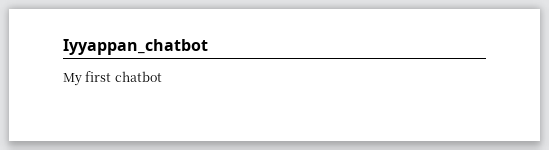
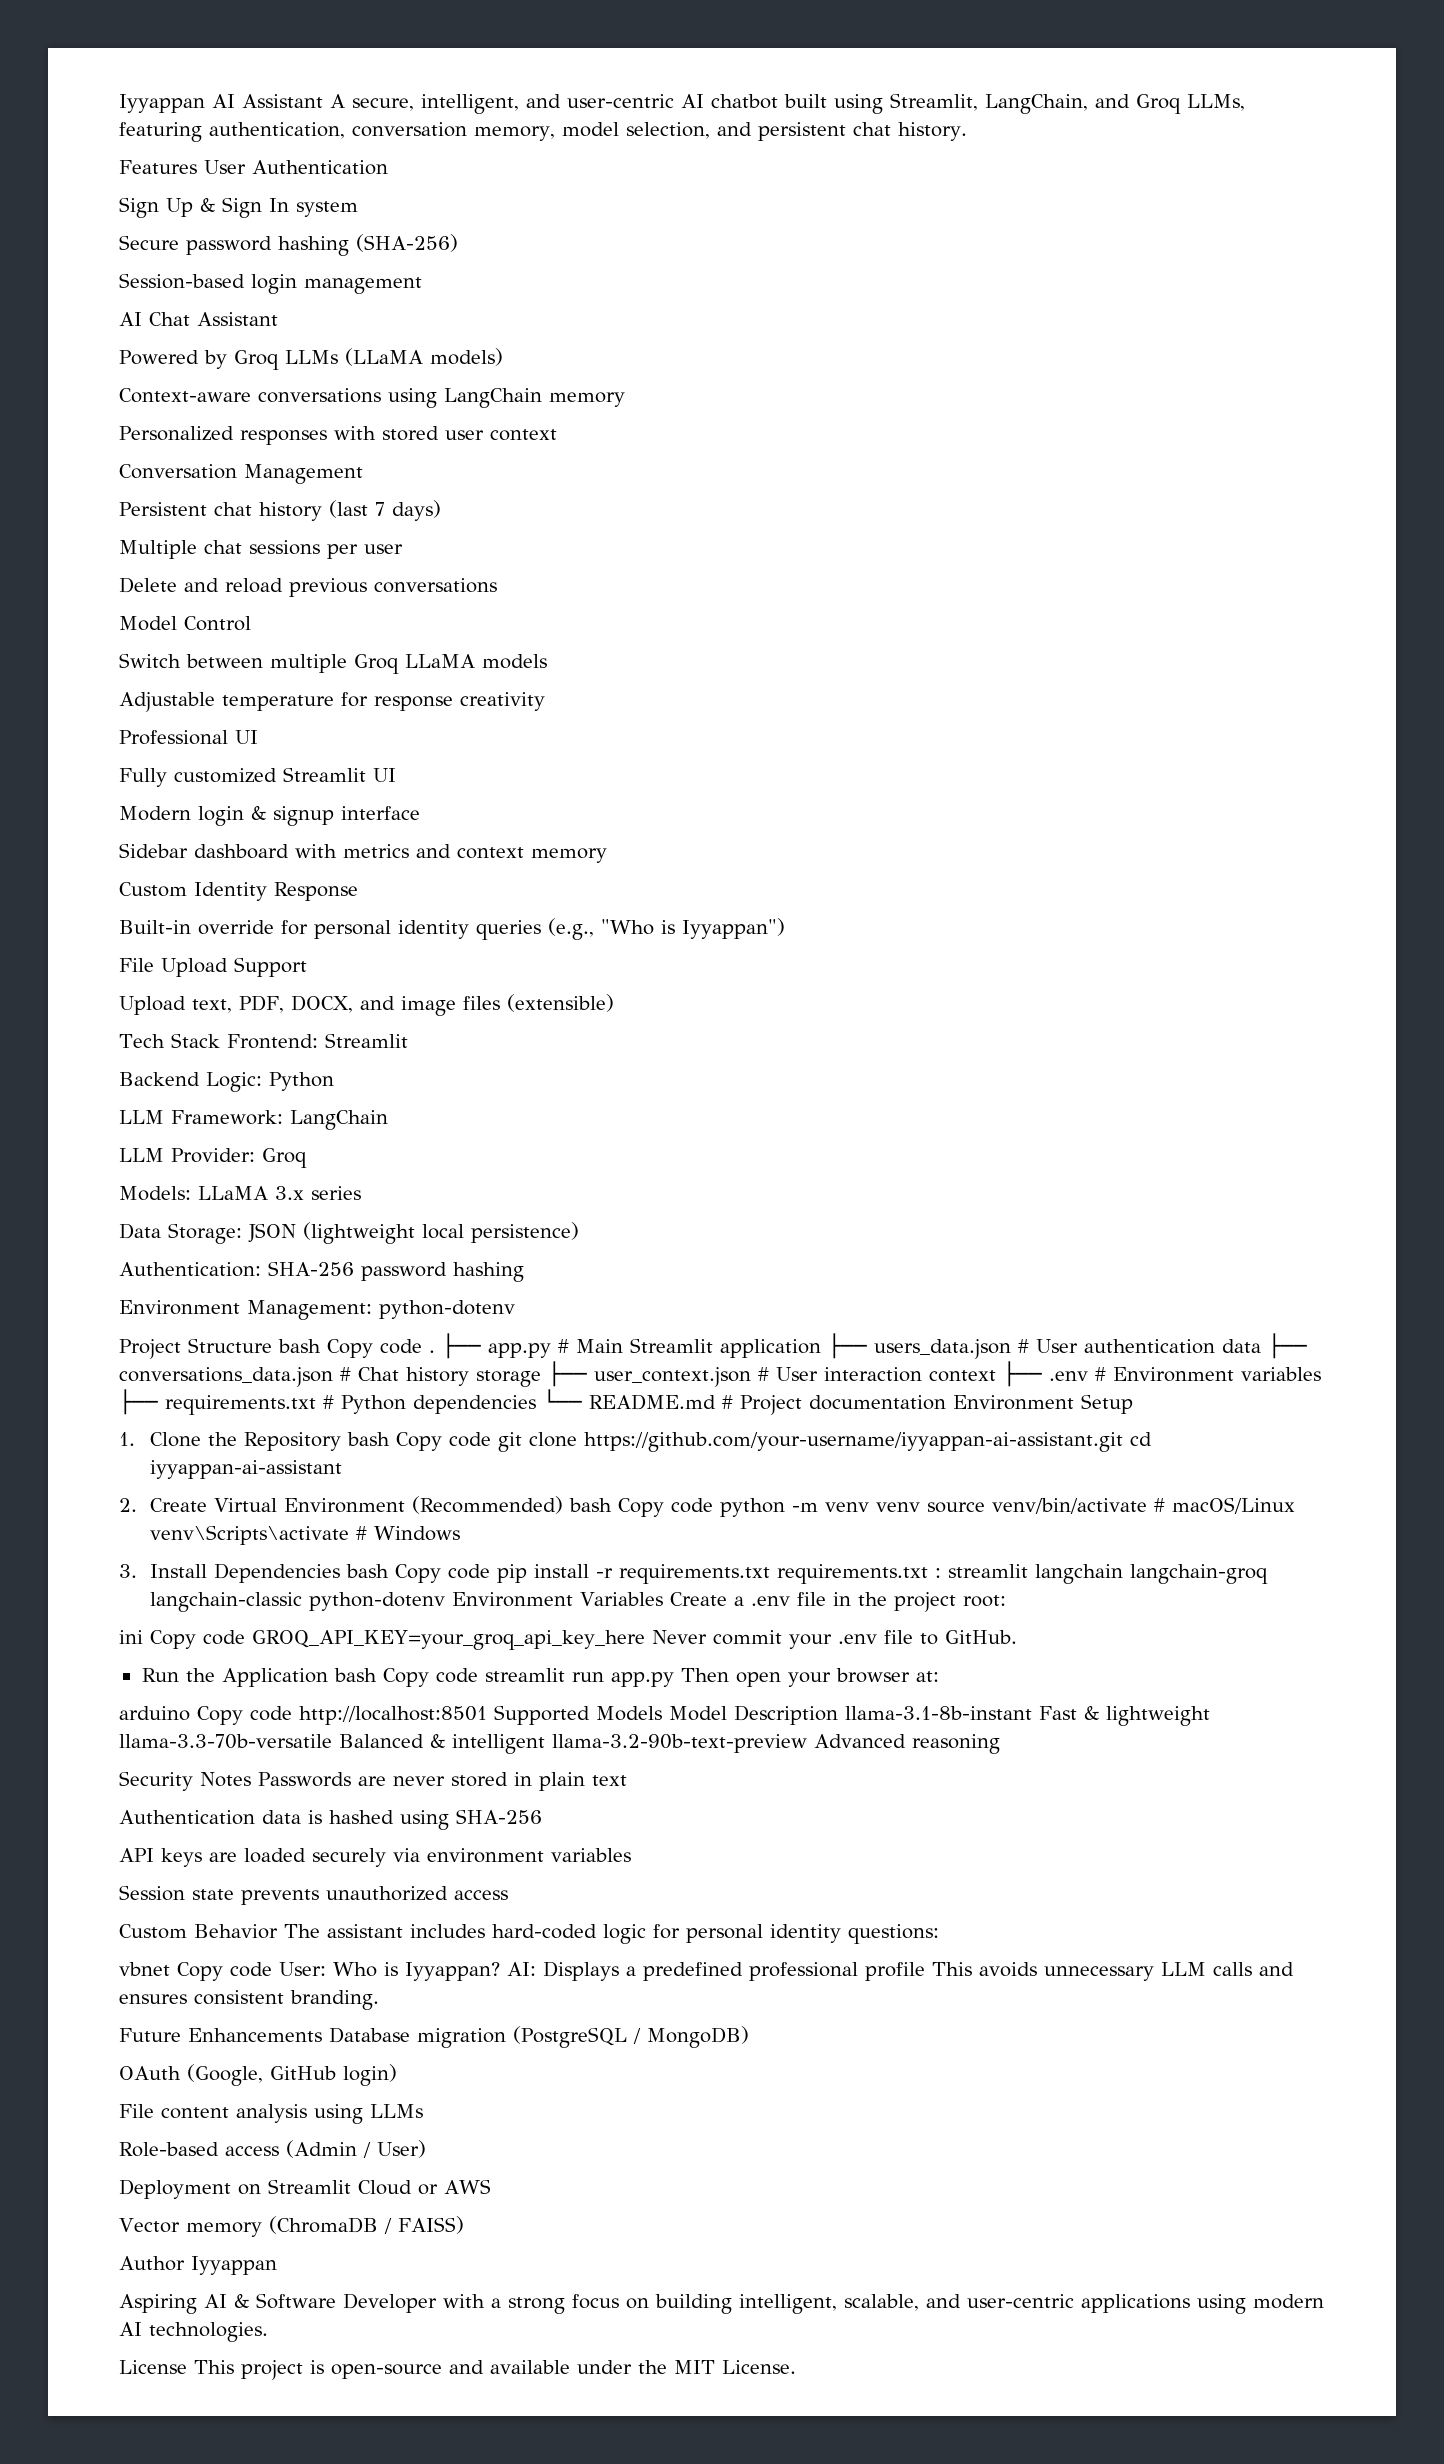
- Iyyappan_chatbot
- My first chatbot
+ Iyyappan AI Assistant A secure, intelligent, and user-centric AI chatbot built using Streamlit, LangChain, and Groq LLMs, featuring authentication, conversation memory, model selection, and persistent chat history.
+ Features User Authentication
+ Sign Up & Sign In system
+ Secure password hashing (SHA-256)
+ Session-based login management
+ AI Chat Assistant
+ Powered by Groq LLMs (LLaMA models)
+ Context-aware conversations using LangChain memory
+ Personalized responses with stored user context
+ Conversation Management
+ Persistent chat history (last 7 days)
+ Multiple chat sessions per user
+ Delete and reload previous conversations
+ Model Control
+ Switch between multiple Groq LLaMA models
+ Adjustable temperature for response creativity
+ Professional UI
+ Fully customized Streamlit UI
+ Modern login & signup interface
+ Sidebar dashboard with metrics and context memory
+ Custom Identity Response
+ Built-in override for personal identity queries (e.g., "Who is Iyyappan")
+ File Upload Support
+ Upload text, PDF, DOCX, and image files (extensible)
+ Tech Stack Frontend: Streamlit
+ Backend Logic: Python
+ LLM Framework: LangChain
+ LLM Provider: Groq
+ Models: LLaMA 3.x series
+ Data Storage: JSON (lightweight local persistence)
+ Authentication: SHA-256 password hashing
+ Environment Management: python-dotenv
+ Project Structure bash Copy code . ├── app.py # Main Streamlit application ├── users_data.json # User authentication data ├── conversations_data.json # Chat history storage ├── user_context.json # User interaction context ├── .env # Environment variables ├── requirements.txt # Python dependencies └── README.md # Project documentation Environment Setup
+ 1. Clone the Repository bash Copy code git clone https://github.com/your-username/iyyappan-ai-assistant.git cd iyyappan-ai-assistant
+ 2. Create Virtual Environment (Recommended) bash Copy code python -m venv venv source venv/bin/activate # macOS/Linux venv\Scripts\activate # Windows
+ 3. Install Dependencies bash Copy code pip install -r requirements.txt requirements.txt : streamlit langchain langchain-groq langchain-classic python-dotenv Environment Variables Create a .env file in the project root:
+ ini Copy code GROQ_API_KEY=your_groq_api_key_here Never commit your .env file to GitHub.
+ Run the Application bash Copy code streamlit run app.py Then open your browser at:
+ arduino Copy code http://localhost:8501 Supported Models Model Description llama-3.1-8b-instant Fast & lightweight llama-3.3-70b-versatile Balanced & intelligent llama-3.2-90b-text-preview Advanced reasoning
+ Security Notes Passwords are never stored in plain text
+ Authentication data is hashed using SHA-256
+ API keys are loaded securely via environment variables
+ Session state prevents unauthorized access
+ Custom Behavior The assistant includes hard-coded logic for personal identity questions:
+ vbnet Copy code User: Who is Iyyappan? AI: Displays a predefined professional profile This avoids unnecessary LLM calls and ensures consistent branding.
+ Future Enhancements Database migration (PostgreSQL / MongoDB)
+ OAuth (Google, GitHub login)
+ File content analysis using LLMs
+ Role-based access (Admin / User)
+ Deployment on Streamlit Cloud or AWS
+ Vector memory (ChromaDB / FAISS)
+ Author Iyyappan
+ Aspiring AI & Software Developer with a strong focus on building intelligent, scalable, and user-centric applications using modern AI technologies.
+ License This project is open-source and available under the MIT License.

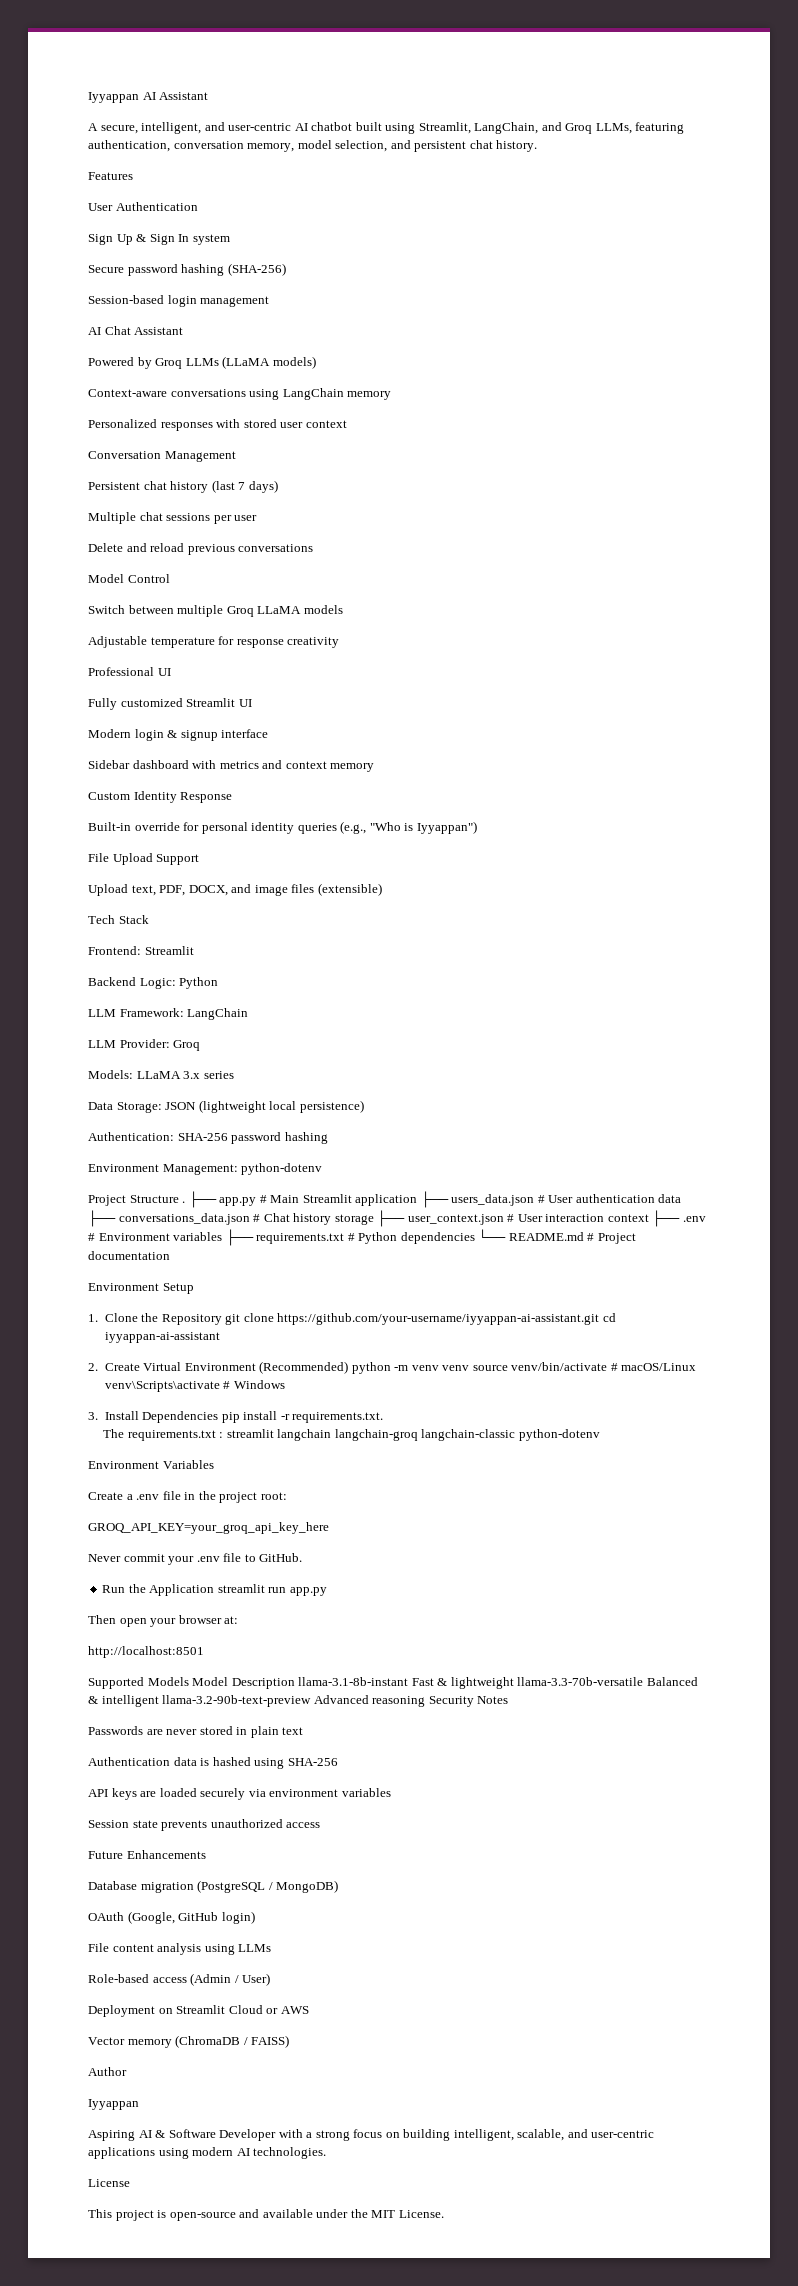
- Iyyappan AI Assistant A secure, intelligent, and user-centric AI chatbot built using Streamlit, LangChain, and Groq LLMs, featuring authentication, conversation memory, model selection, and persistent chat history.
+ Iyyappan AI Assistant
+ A secure, intelligent, and user-centric AI chatbot built using Streamlit, LangChain, and Groq LLMs, featuring authentication, conversation memory, model selection, and persistent chat history.
- Features User Authentication
+ Features
+ User Authentication
- Tech Stack Frontend: Streamlit
+ Tech Stack
+ Frontend: Streamlit
- Project Structure bash Copy code .
+ Project Structure .
- ├── app.py # Main Streamlit application ├── users_data.json # User authentication data ├── conversations_data.json # Chat history storage ├── user_context.json # User interaction context ├── .env # Environment variables ├── requirements.txt # Python dependencies └── README.md # Project documentation Environment Setup
+ ├── app.py # Main Streamlit application ├── users_data.json # User authentication data ├── conversations_data.json # Chat history storage ├── user_context.json # User interaction context ├── .env # Environment variables ├── requirements.txt # Python dependencies └── README.md # Project documentation
+ Environment Setup
- 1. Clone the Repository bash Copy code git clone https://github.com/your-username/iyyappan-ai-assistant.git cd iyyappan-ai-assistant
+ 1. Clone the Repository git clone https://github.com/your-username/iyyappan-ai-assistant.git cd iyyappan-ai-assistant
- 2. Create Virtual Environment (Recommended) bash Copy code python -m venv venv source venv/bin/activate # macOS/Linux venv\Scripts\activate # Windows
+ 2. Create Virtual Environment (Recommended) python -m venv venv source venv/bin/activate # macOS/Linux venv\Scripts\activate # Windows
- 3. Install Dependencies bash Copy code pip install -r requirements.txt requirements.txt : streamlit langchain langchain-groq langchain-classic python-dotenv Environment Variables Create a .env file in the project root:
+ 3. Install Dependencies pip install -r requirements.txt.
+ The requirements.txt : streamlit langchain langchain-groq langchain-classic python-dotenv
+ Environment Variables
+ Create a .env file in the project root:
- ini Copy code GROQ_API_KEY=your_groq_api_key_here Never commit your .env file to GitHub.
+ GROQ_API_KEY=your_groq_api_key_here
+ Never commit your .env file to GitHub.
- Run the Application bash Copy code streamlit run app.py Then open your browser at:
+ Run the Application streamlit run app.py
+ Then open your browser at:
- arduino Copy code http://localhost:8501 Supported Models Model Description llama-3.1-8b-instant Fast & lightweight llama-3.3-70b-versatile Balanced & intelligent llama-3.2-90b-text-preview Advanced reasoning
- Security Notes Passwords are never stored in plain text
+ http://localhost:8501
+ Supported Models Model Description llama-3.1-8b-instant Fast & lightweight llama-3.3-70b-versatile Balanced & intelligent llama-3.2-90b-text-preview Advanced reasoning Security Notes
+ Passwords are never stored in plain text
- Custom Behavior The assistant includes hard-coded logic for personal identity questions:
- vbnet Copy code User: Who is Iyyappan? AI: Displays a predefined professional profile This avoids unnecessary LLM calls and ensures consistent branding.
- Future Enhancements Database migration (PostgreSQL / MongoDB)
+ Future Enhancements
+ Database migration (PostgreSQL / MongoDB)
- Author Iyyappan
+ Author
+ Iyyappan
- License This project is open-source and available under the MIT License.
+ License
+ This project is open-source and available under the MIT License.

